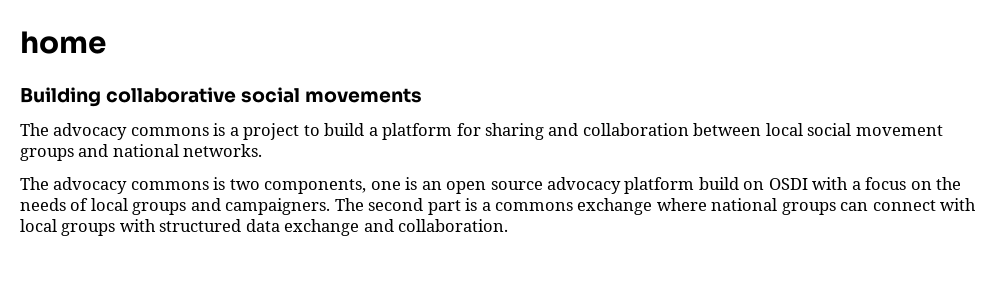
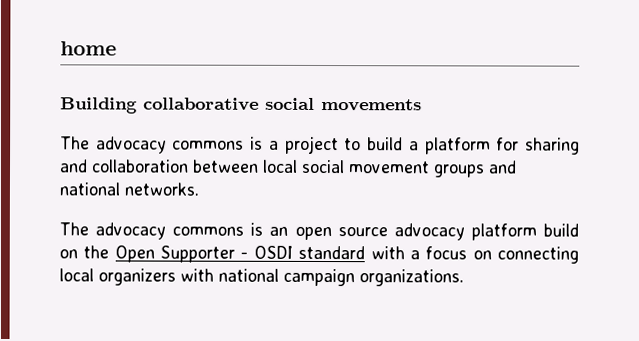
- The advocacy commons is two components, one is an open source advocacy platform build on OSDI with a focus on the needs of local groups and campaigners. The second part is a commons exchange where national groups can connect with local groups with structured data exchange and collaboration.
+ The advocacy commons is an open source advocacy platform build on the Open Supporter - OSDI standard with a focus on connecting local organizers with national campaign organizations.

